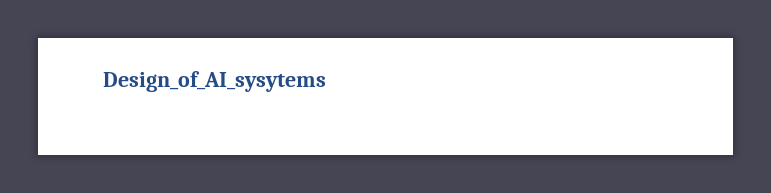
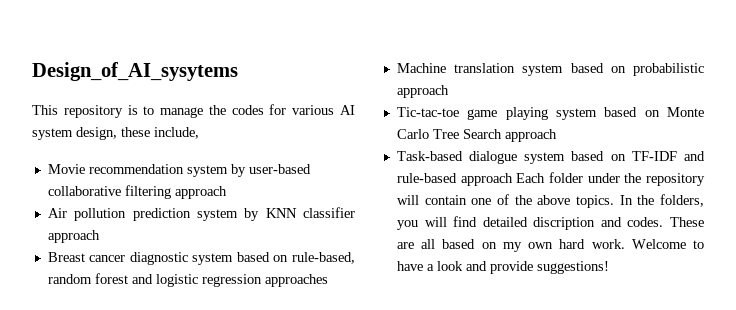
+ This repository is to manage the codes for various AI system design, these include,
+ Movie recommendation system by user-based collaborative filtering approach
+ Air pollution prediction system by KNN classifier approach
+ Breast cancer diagnostic system based on rule-based, random forest and logistic regression approaches
+ Machine translation system based on probabilistic approach
+ Tic-tac-toe game playing system based on Monte Carlo Tree Search approach
+ Task-based dialogue system based on TF-IDF and rule-based approach Each folder under the repository will contain one of the above topics. In the folders, you will find detailed discription and codes. These are all based on my own hard work. Welcome to have a look and provide suggestions!

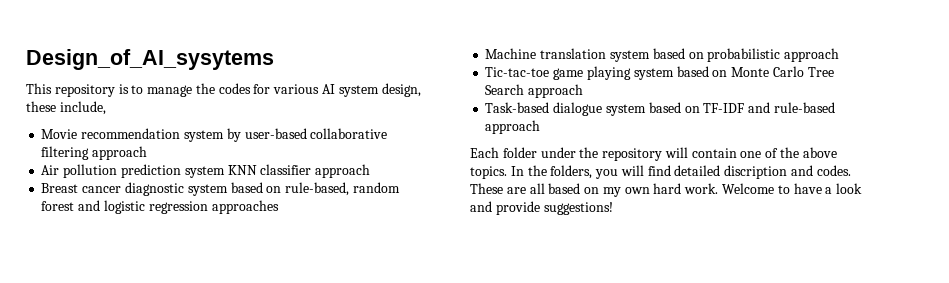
- Air pollution prediction system by KNN classifier approach
+ Air pollution prediction system KNN classifier approach
- Task-based dialogue system based on TF-IDF and rule-based approach Each folder under the repository will contain one of the above topics.
+ Task-based dialogue system based on TF-IDF and rule-based approach
+ Each folder under the repository will contain one of the above topics.

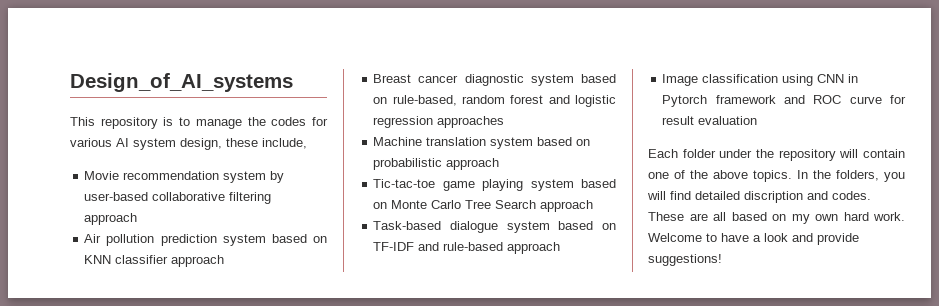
- Design_of_AI_sysytems
+ Design_of_AI_systems
- Air pollution prediction system KNN classifier approach
+ Air pollution prediction system based on KNN classifier approach
+ Image classification using CNN in Pytorch framework and ROC curve for result evaluation

